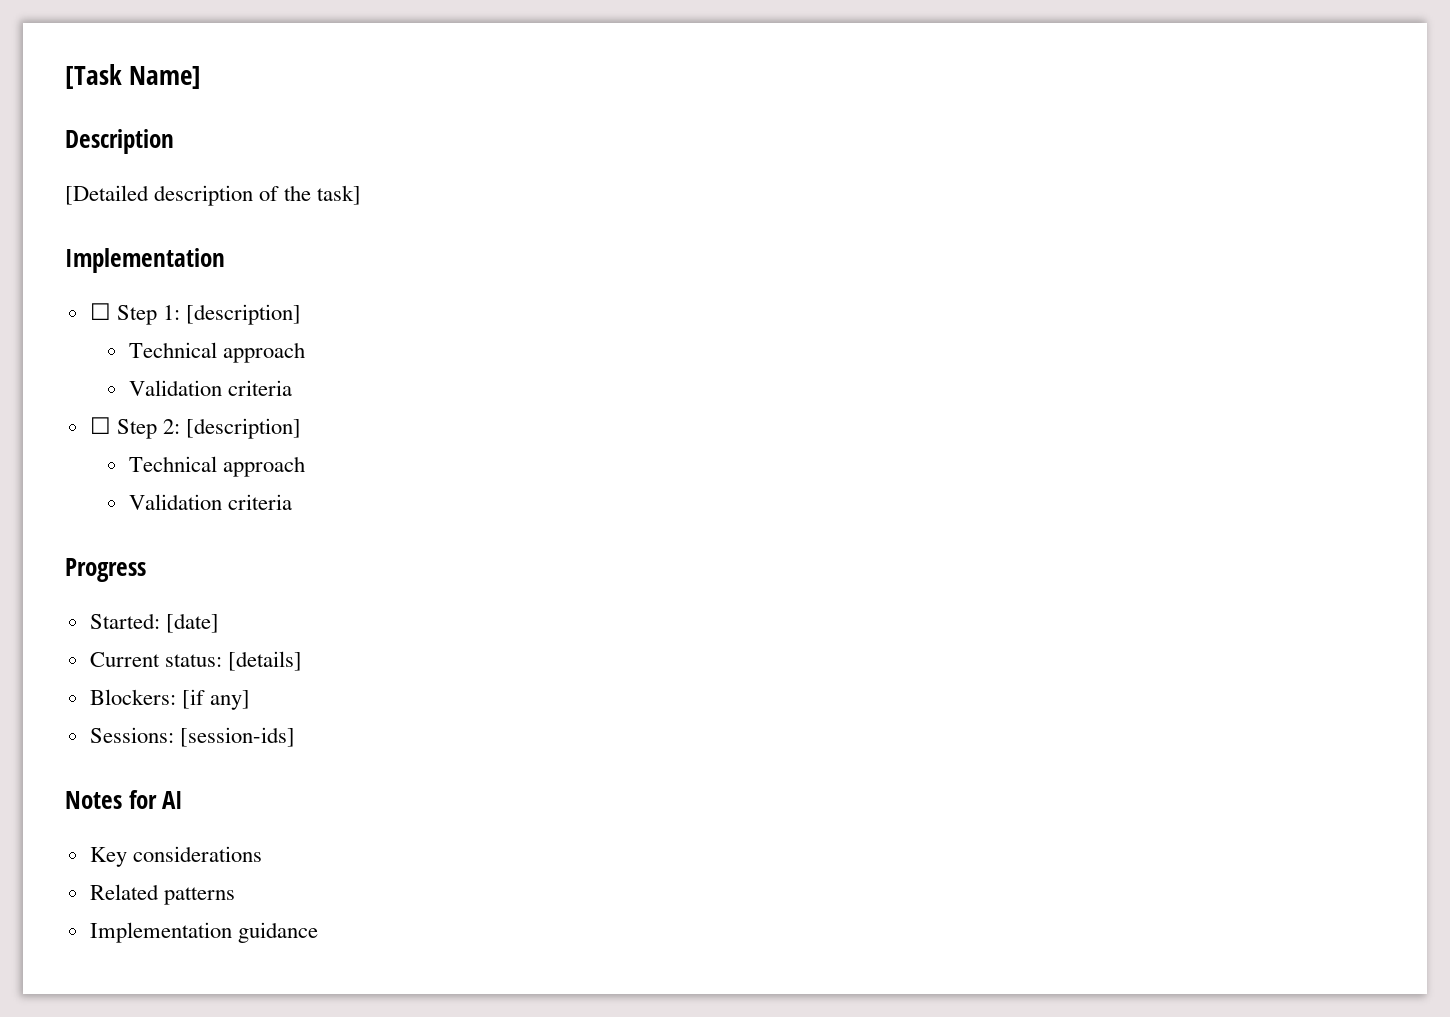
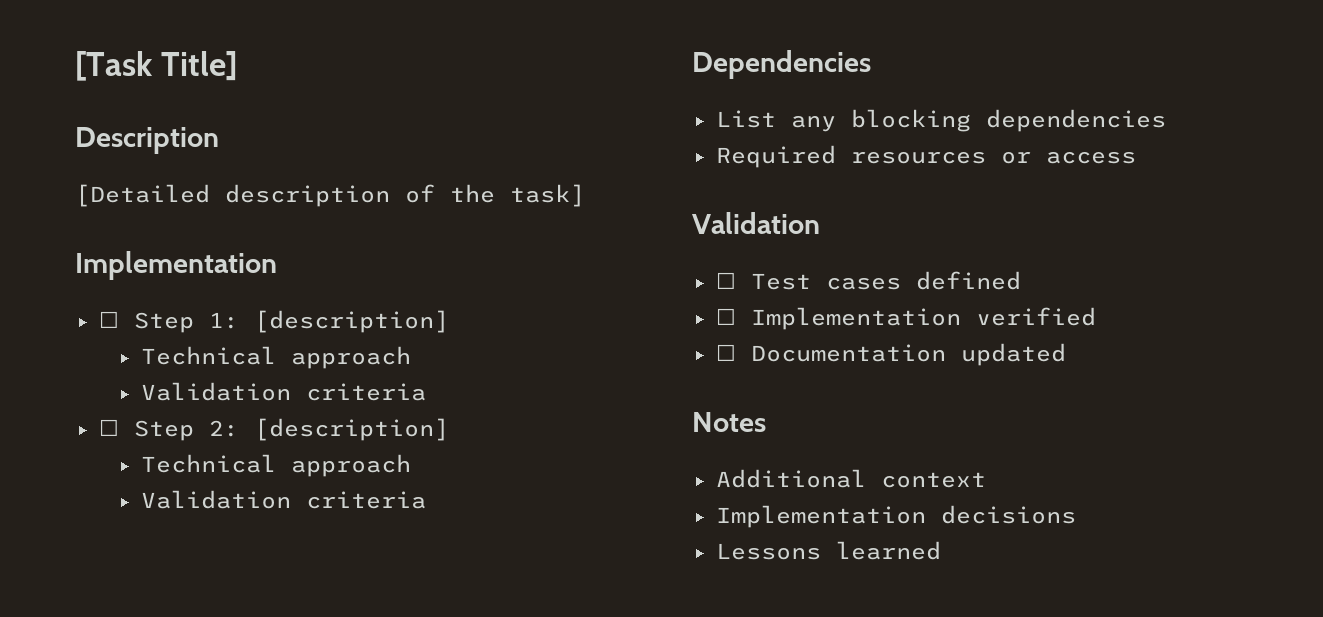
- [Task Name]
+ [Task Title]
- Progress
- Started: [date]
- Current status: [details]
- Blockers: [if any]
- Sessions: [session-ids]
- Notes for AI
- Key considerations
- Related patterns
- Implementation guidance
+ Dependencies
+ List any blocking dependencies
+ Required resources or access
+ Validation
+ ☐ Test cases defined
+ ☐ Implementation verified
+ ☐ Documentation updated
+ Notes
+ Additional context
+ Implementation decisions
+ Lessons learned

